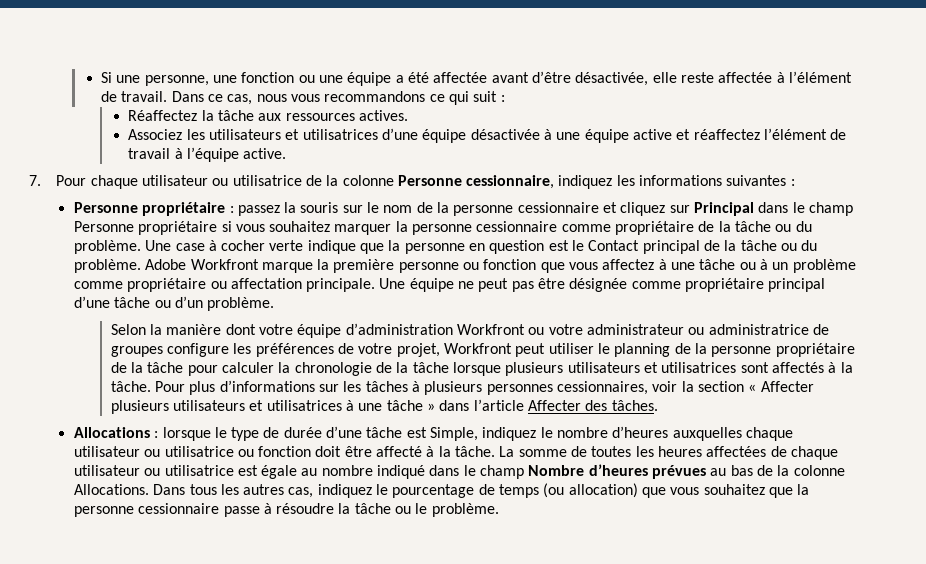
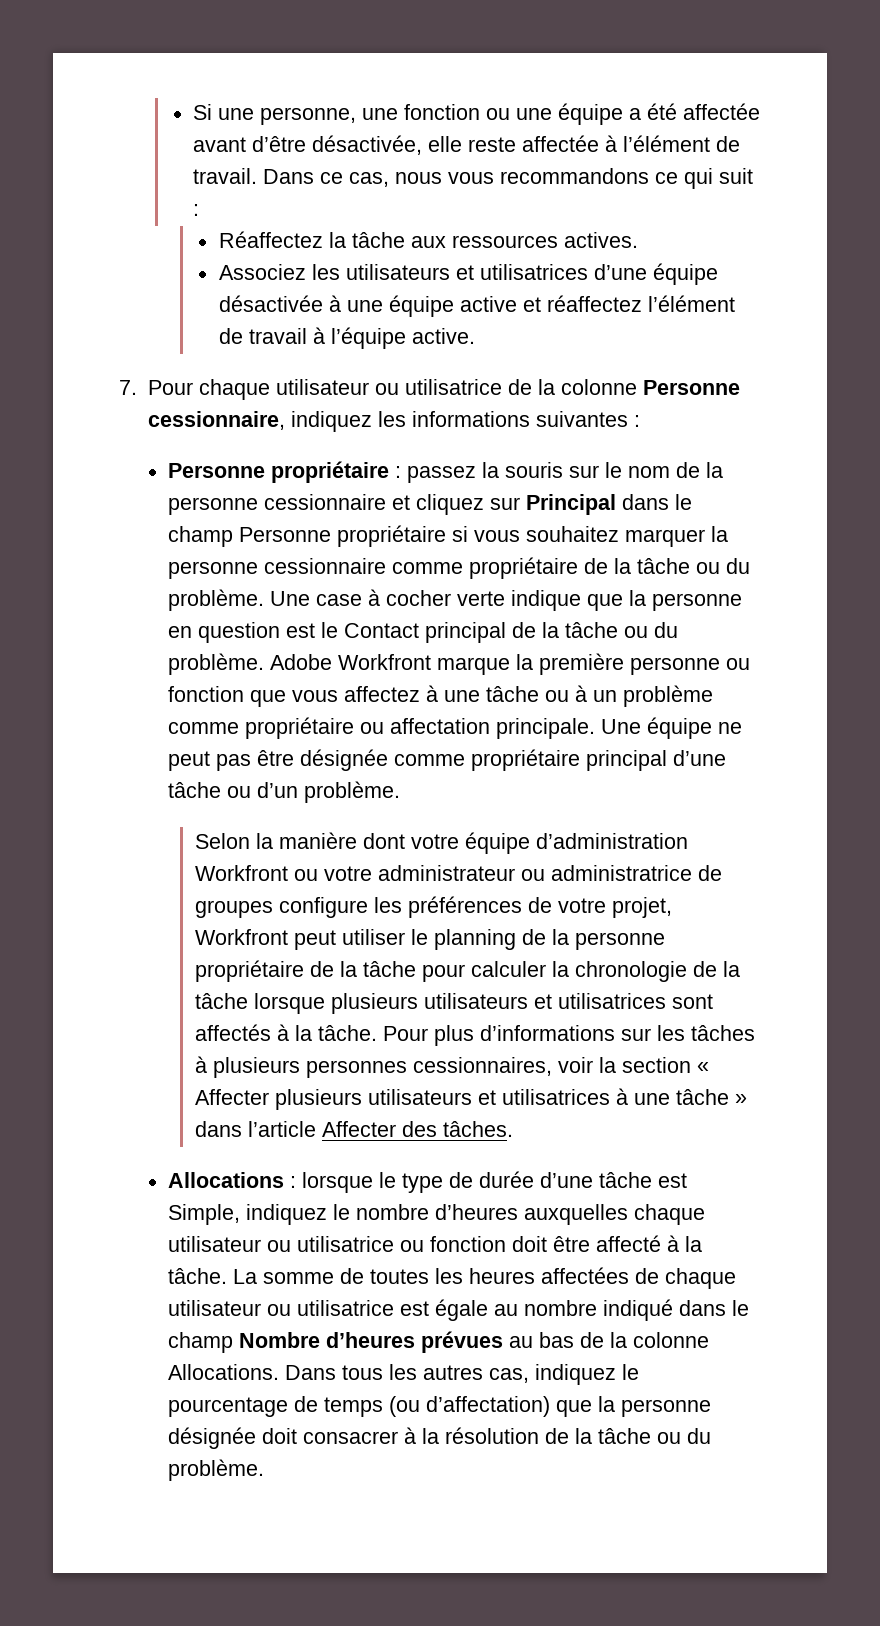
- Dans tous les autres cas, indiquez le pourcentage de temps (ou allocation) que vous souhaitez que la personne cessionnaire passe à résoudre la tâche ou le problème.
+ Dans tous les autres cas, indiquez le pourcentage de temps (ou d’affectation) que la personne désignée doit consacrer à la résolution de la tâche ou du problème.

